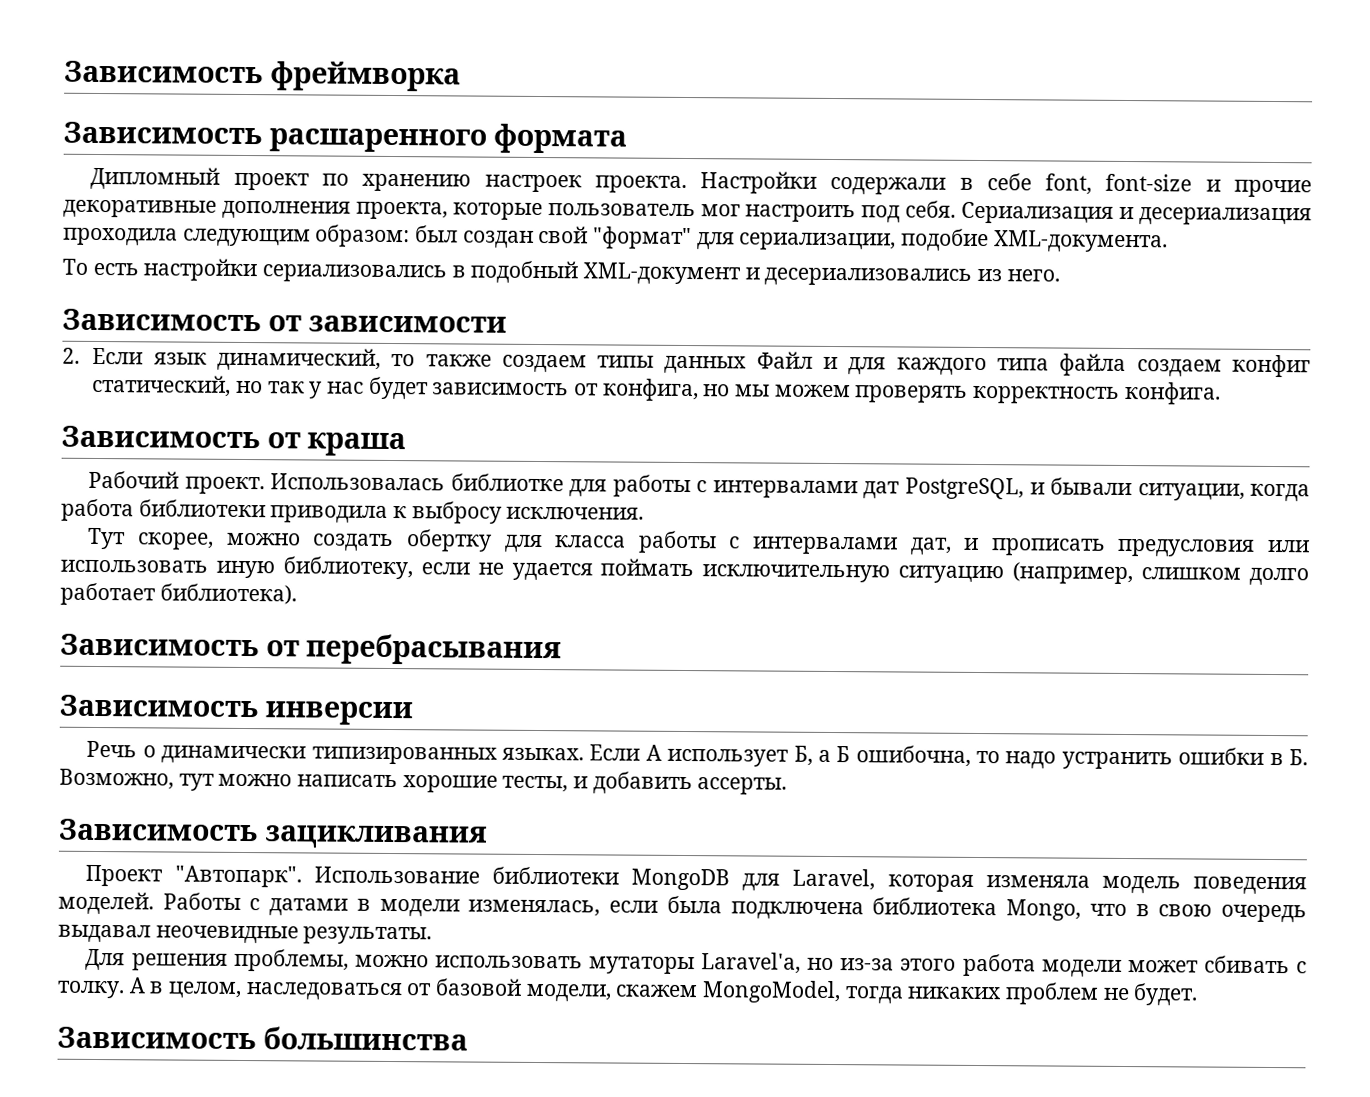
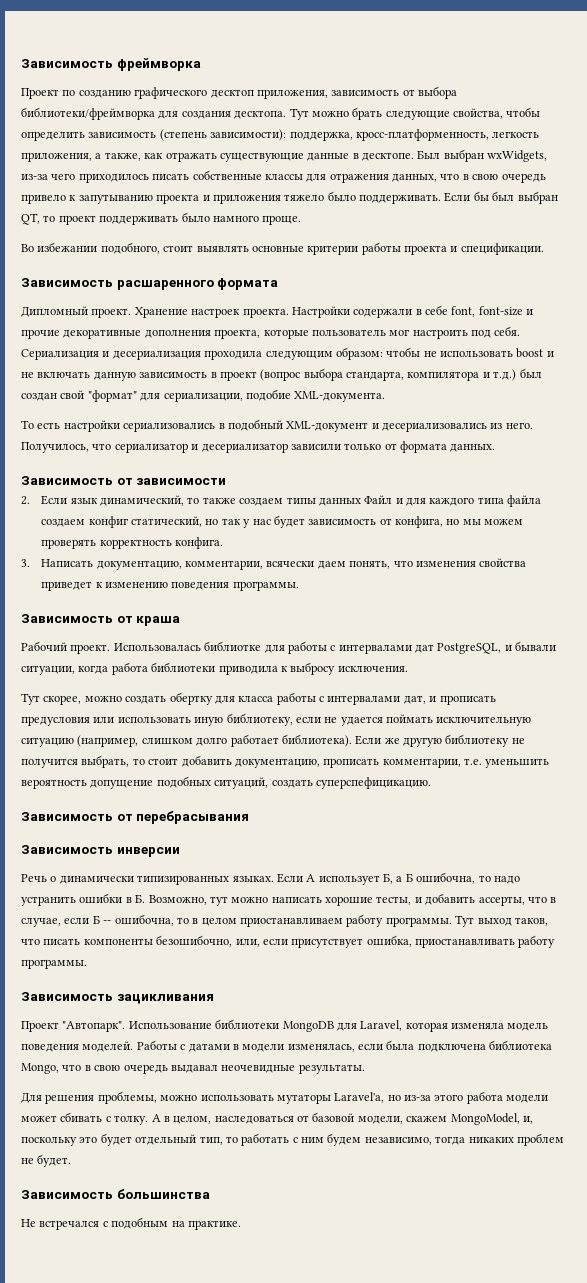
+ Проект по созданию графического десктоп приложения, зависимость от выбора библиотеки/фреймворка для создания десктопа. Тут можно брать следующие свойства, чтобы определить зависимость (степень зависимости): поддержка, кросс-платформенность, легкость приложения, а также, как отражать существующие данные в десктопе. Был выбран wxWidgets, из-за чего приходилось писать собственные классы для отражения данных, что в свою очередь привело к запутыванию проекта и приложения тяжело было поддерживать. Если бы был выбран QT, то проект поддерживать было намного проще.
+ Во избежании подобного, стоит выявлять основные критерии работы проекта и спецификации.
- Дипломный проект по хранению настроек проекта.
+ Дипломный проект. Хранение настроек проекта.
- Сериализация и десериализация проходила следующим образом: был создан свой "формат" для сериализации, подобие XML-документа.
+ Сериализация и десериализация проходила следующим образом: чтобы не использовать boost и не включать данную зависимость в проект (вопрос выбора стандарта, компилятора и т.д.) был создан свой "формат" для сериализации, подобие XML-документа.
+ Получилось, что сериализатор и десериализатор зависили только от формата данных.
+ 3. Написать документацию, комментарии, всячески даем понять, что изменения свойства приведет к изменению поведения программы.
+ Если же другую библиотеку не получится выбрать, то стоит добавить документацию, прописать комментарии, т.е. уменьшить вероятность допущение подобных ситуаций, создать суперспефицикацию.
- Если А использует Б, а Б ошибочна, то надо устранить ошибки в Б. Возможно, тут можно написать хорошие тесты, и добавить ассерты.
+ Если А использует Б, а Б ошибочна, то надо устранить ошибки в Б. Возможно, тут можно написать хорошие тесты, и добавить ассерты, что в случае, если Б -- ошибочна, то в целом приостанавливаем работу программы. Тут выход таков, что писать компоненты безошибочно, или, если присутствует ошибка, приостанавливать работу программы.
- А в целом, наследоваться от базовой модели, скажем MongoModel, тогда никаких проблем не будет.
+ А в целом, наследоваться от базовой модели, скажем MongoModel, и, поскольку это будет отдельный тип, то работать с ним будем независимо, тогда никаких проблем не будет.
+ Не встречался с подобным на практике.

